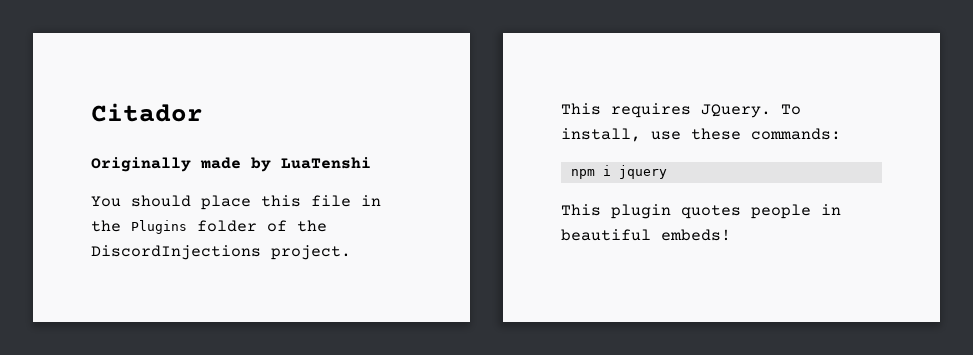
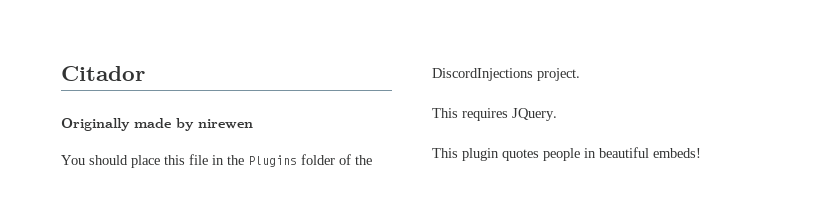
- Originally made by LuaTenshi
+ Originally made by nirewen
- To install, use these commands:
- npm i jquery

